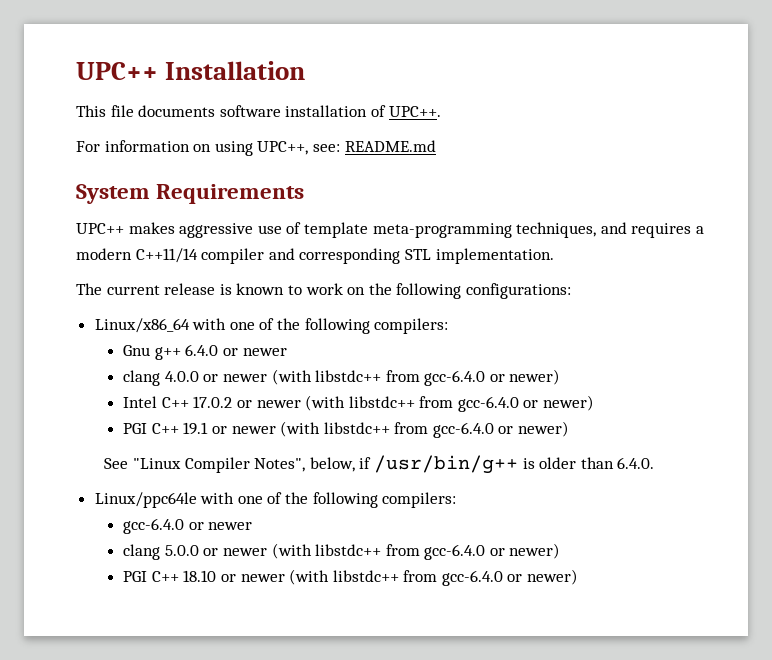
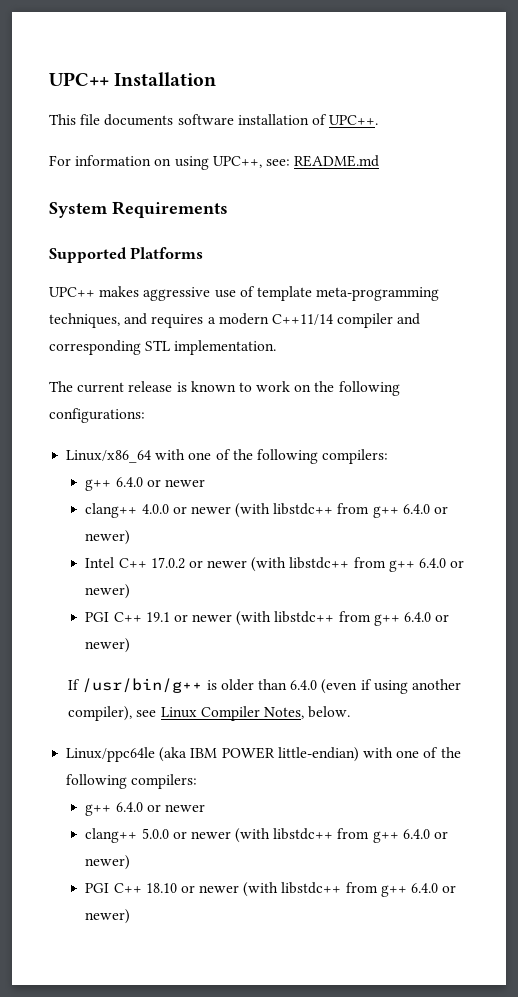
+ Supported Platforms
  Linux/x86_64 with one of the following compilers:
- Gnu g++ 6.4.0 or newer
- clang 4.0.0 or newer (with libstdc++ from gcc-6.4.0 or newer)
+ g++ 6.4.0 or newer
+ clang++ 4.0.0 or newer (with libstdc++ from g++ 6.4.0 or newer)
- Intel C++ 17.0.2 or newer (with libstdc++ from gcc-6.4.0 or newer)
+ Intel C++ 17.0.2 or newer (with libstdc++ from g++ 6.4.0 or newer)
- PGI C++ 19.1 or newer (with libstdc++ from gcc-6.4.0 or newer)
- See "Linux Compiler Notes", below, if /usr/bin/g++ is older than 6.4.0.
- Linux/ppc64le with one of the following compilers:
- gcc-6.4.0 or newer
- clang 5.0.0 or newer (with libstdc++ from gcc-6.4.0 or newer)
+ PGI C++ 19.1 or newer (with libstdc++ from g++ 6.4.0 or newer)
+ If /usr/bin/g++ is older than 6.4.0 (even if using another compiler), see Linux Compiler Notes, below.
+ Linux/ppc64le (aka IBM POWER little-endian) with one of the following compilers:
+ g++ 6.4.0 or newer
+ clang++ 5.0.0 or newer (with libstdc++ from g++ 6.4.0 or newer)
- PGI C++ 18.10 or newer (with libstdc++ from gcc-6.4.0 or newer)
+ PGI C++ 18.10 or newer (with libstdc++ from g++ 6.4.0 or newer)

